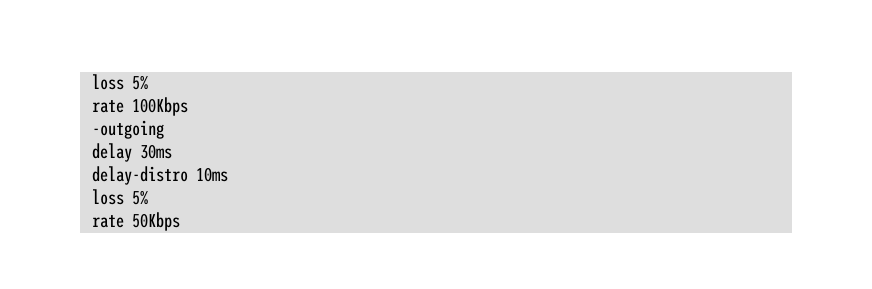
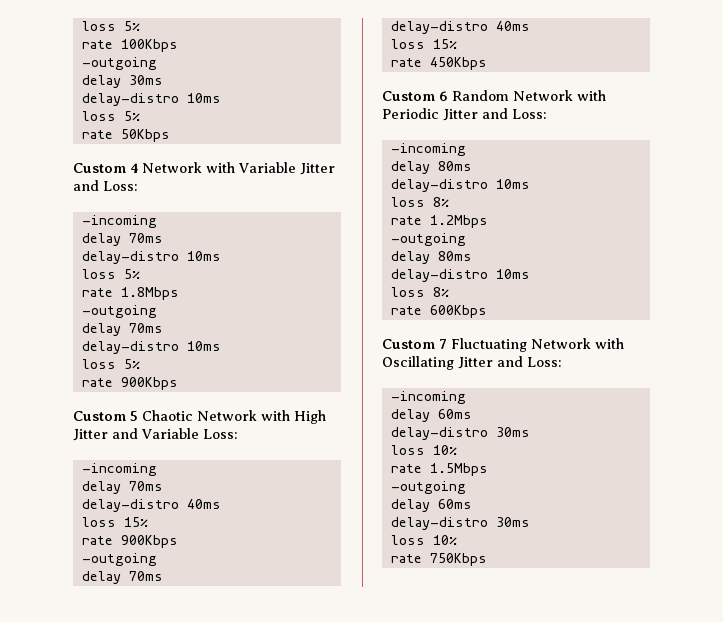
+ Custom 4 Network with Variable Jitter and Loss:
+ -incoming
+ delay 70ms
+ delay-distro 10ms
+ loss 5%
+ rate 1.8Mbps
+ -outgoing
+ delay 70ms
+ delay-distro 10ms
+ loss 5%
+ rate 900Kbps
+ Custom 5 Chaotic Network with High Jitter and Variable Loss:
+ -incoming
+ delay 70ms
+ delay-distro 40ms
+ loss 15%
+ rate 900Kbps
+ -outgoing
+ delay 70ms
+ delay-distro 40ms
+ loss 15%
+ rate 450Kbps
+ Custom 6 Random Network with Periodic Jitter and Loss:
+ -incoming
+ delay 80ms
+ delay-distro 10ms
+ loss 8%
+ rate 1.2Mbps
+ -outgoing
+ delay 80ms
+ delay-distro 10ms
+ loss 8%
+ rate 600Kbps
+ Custom 7 Fluctuating Network with Oscillating Jitter and Loss:
+ -incoming
+ delay 60ms
+ delay-distro 30ms
+ loss 10%
+ rate 1.5Mbps
+ -outgoing
+ delay 60ms
+ delay-distro 30ms
+ loss 10%
+ rate 750Kbps

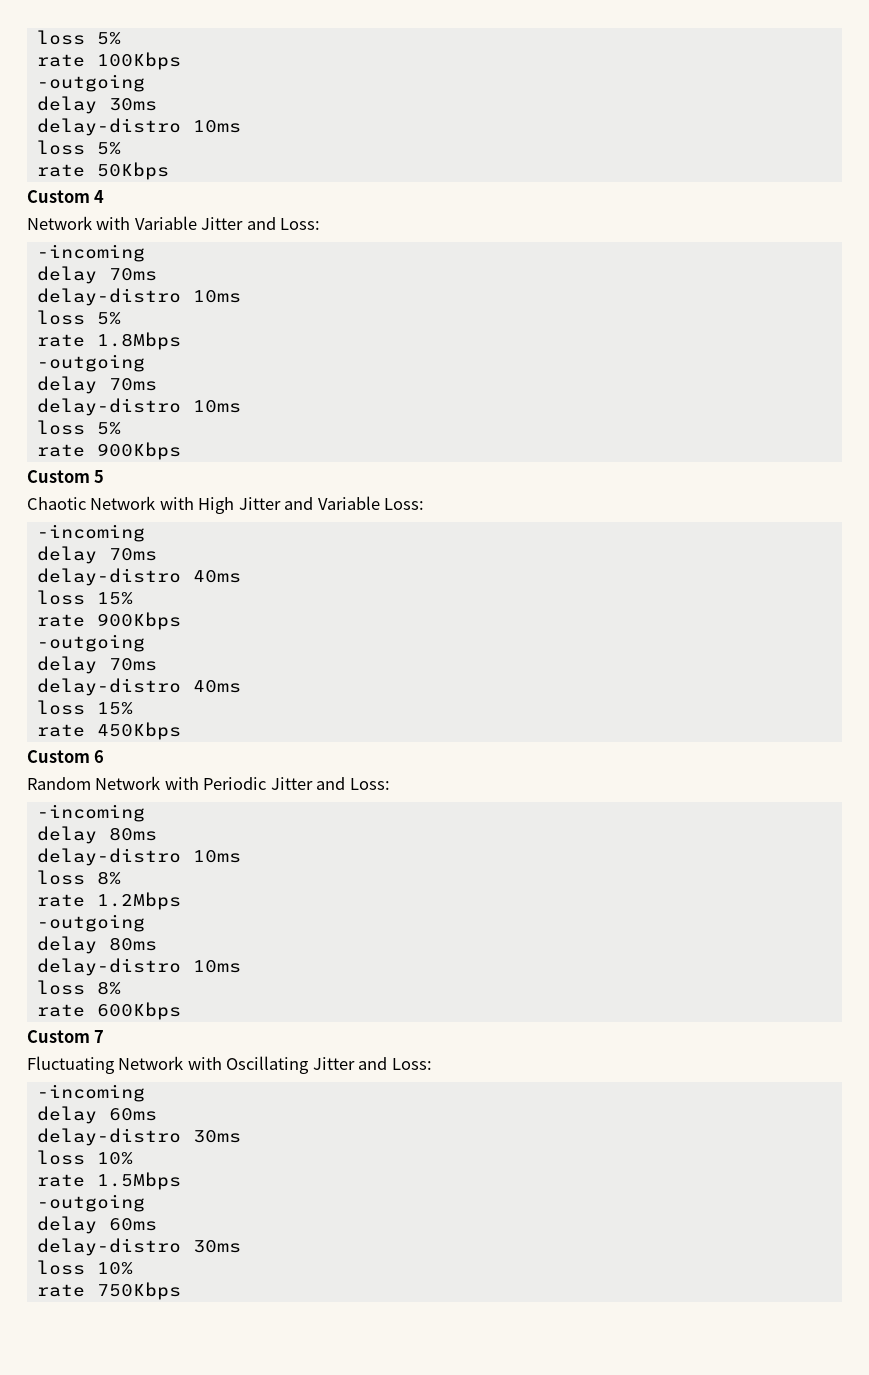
- Custom 4 Network with Variable Jitter and Loss:
+ Custom 4
+ Network with Variable Jitter and Loss:
- Custom 5 Chaotic Network with High Jitter and Variable Loss:
+ Custom 5
+ Chaotic Network with High Jitter and Variable Loss:
- Custom 6 Random Network with Periodic Jitter and Loss:
+ Custom 6
+ Random Network with Periodic Jitter and Loss:
- Custom 7 Fluctuating Network with Oscillating Jitter and Loss:
+ Custom 7
+ Fluctuating Network with Oscillating Jitter and Loss:

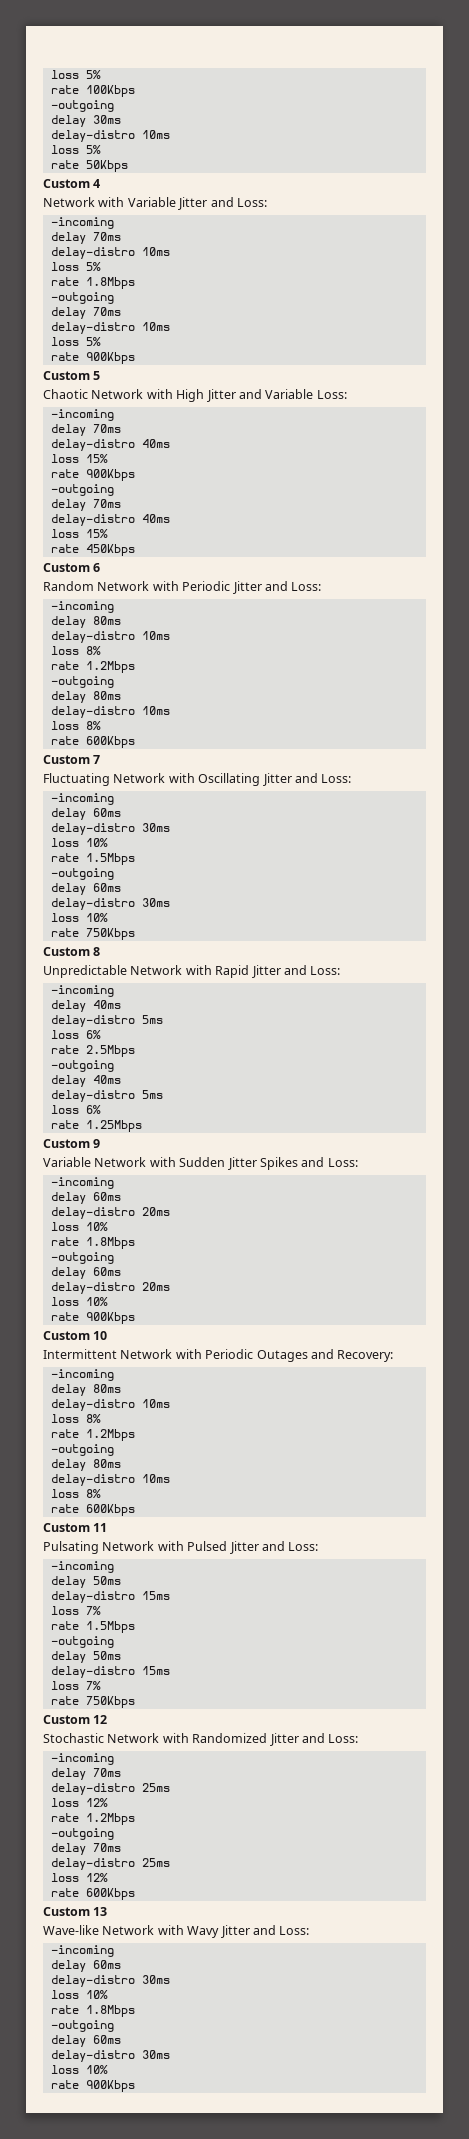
+ Custom 8
+ Unpredictable Network with Rapid Jitter and Loss:
+ -incoming
+ delay 40ms
+ delay-distro 5ms
+ loss 6%
+ rate 2.5Mbps
+ -outgoing
+ delay 40ms
+ delay-distro 5ms
+ loss 6%
+ rate 1.25Mbps
+ Custom 9
+ Variable Network with Sudden Jitter Spikes and Loss:
+ -incoming
+ delay 60ms
+ delay-distro 20ms
+ loss 10%
+ rate 1.8Mbps
+ -outgoing
+ delay 60ms
+ delay-distro 20ms
+ loss 10%
+ rate 900Kbps
+ Custom 10
+ Intermittent Network with Periodic Outages and Recovery:
+ -incoming
+ delay 80ms
+ delay-distro 10ms
+ loss 8%
+ rate 1.2Mbps
+ -outgoing
+ delay 80ms
+ delay-distro 10ms
+ loss 8%
+ rate 600Kbps
+ Custom 11
+ Pulsating Network with Pulsed Jitter and Loss:
+ -incoming
+ delay 50ms
+ delay-distro 15ms
+ loss 7%
+ rate 1.5Mbps
+ -outgoing
+ delay 50ms
+ delay-distro 15ms
+ loss 7%
+ rate 750Kbps
+ Custom 12
+ Stochastic Network with Randomized Jitter and Loss:
+ -incoming
+ delay 70ms
+ delay-distro 25ms
+ loss 12%
+ rate 1.2Mbps
+ -outgoing
+ delay 70ms
+ delay-distro 25ms
+ loss 12%
+ rate 600Kbps
+ Custom 13
+ Wave-like Network with Wavy Jitter and Loss:
+ -incoming
+ delay 60ms
+ delay-distro 30ms
+ loss 10%
+ rate 1.8Mbps
+ -outgoing
+ delay 60ms
+ delay-distro 30ms
+ loss 10%
+ rate 900Kbps

